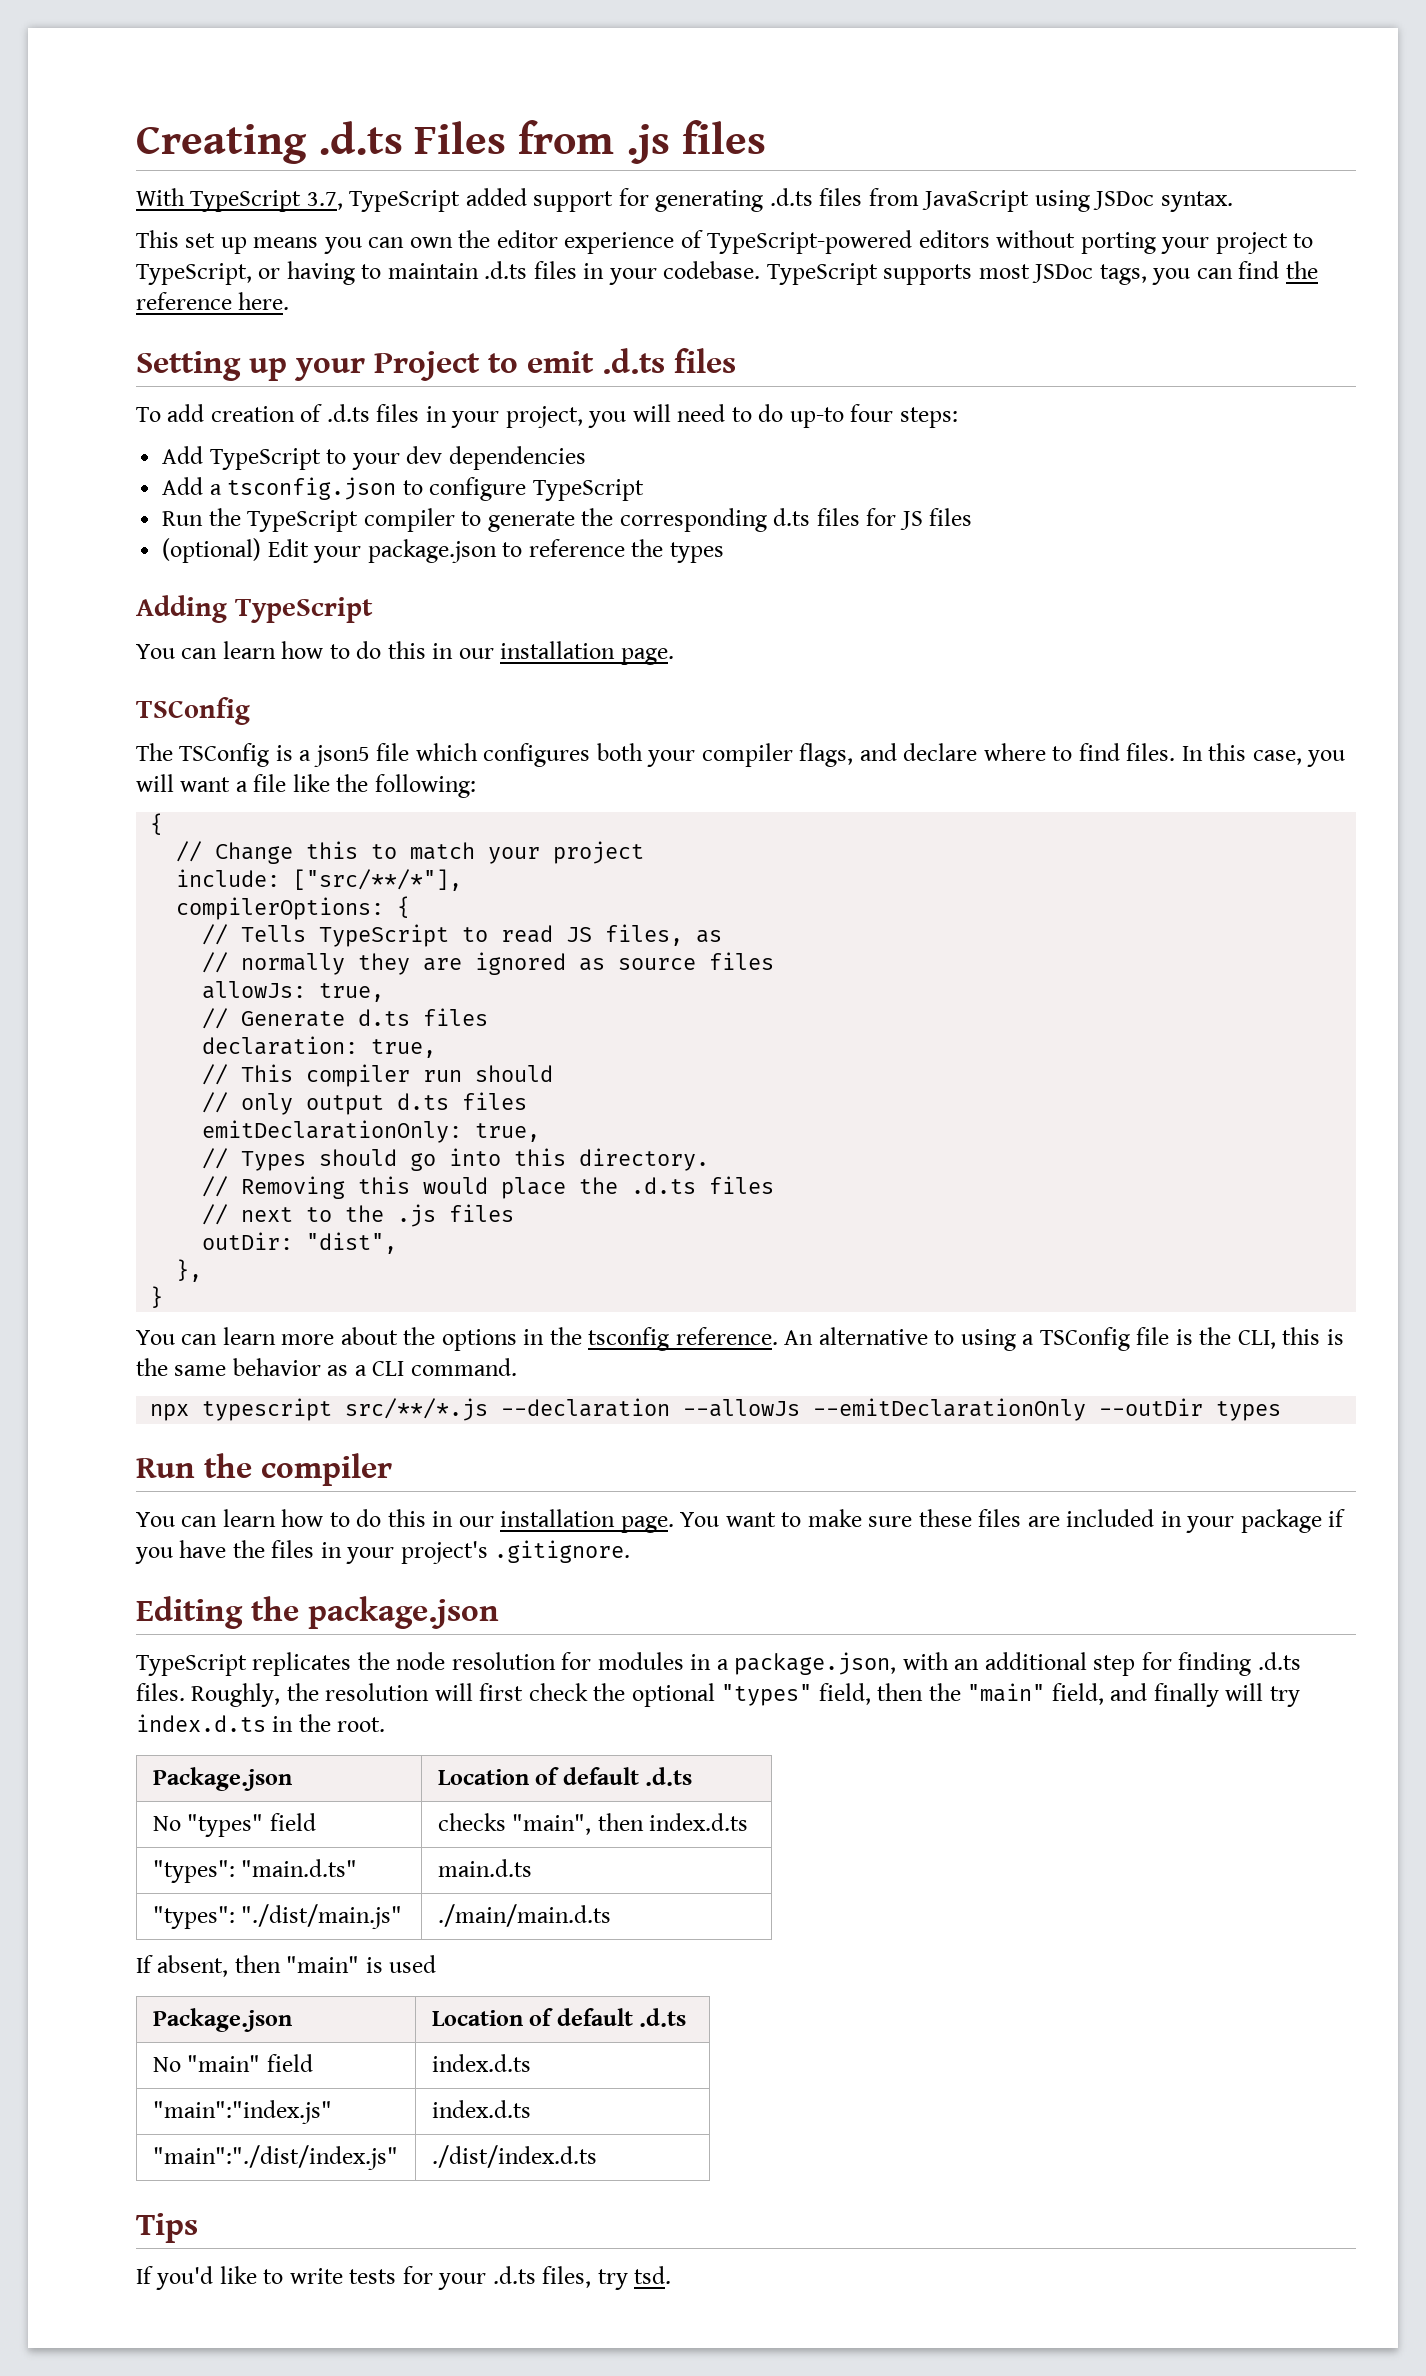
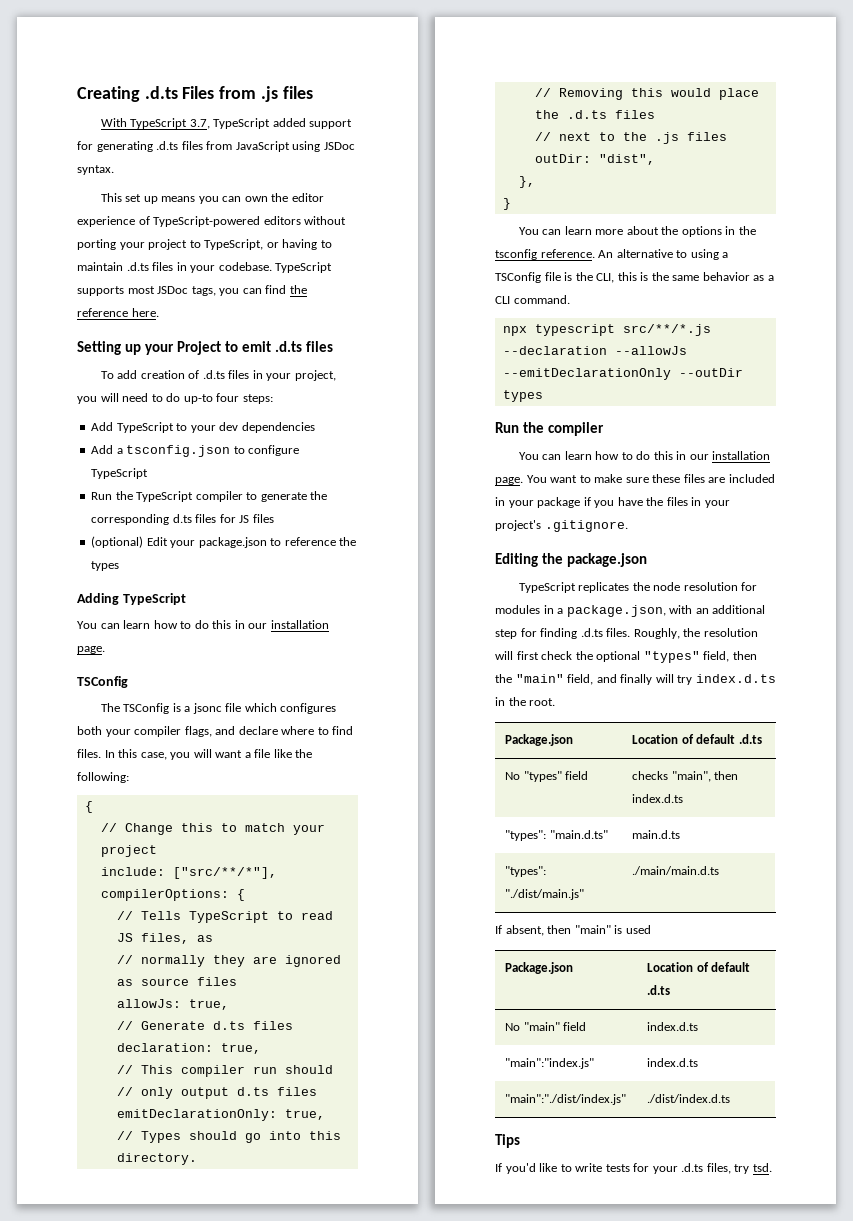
- The TSConfig is a json5 file which configures both your compiler flags, and declare where to find files.
+ The TSConfig is a jsonc file which configures both your compiler flags, and declare where to find files.

